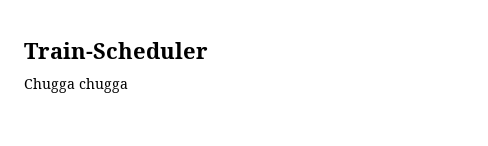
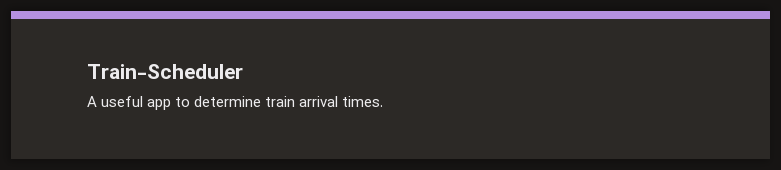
- Chugga chugga
+ A useful app to determine train arrival times.

